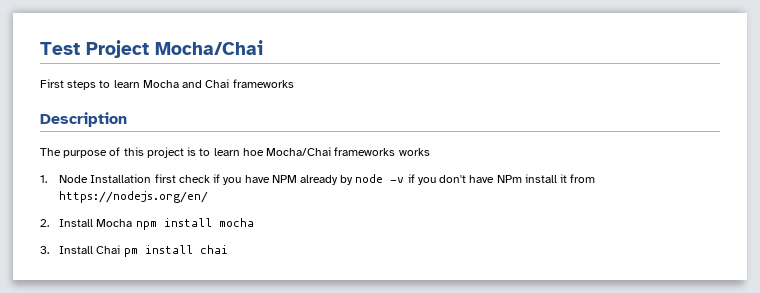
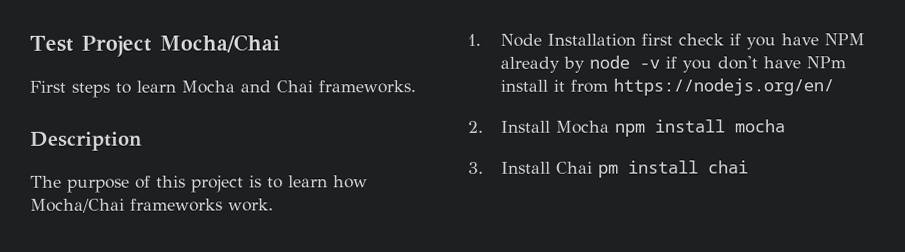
- First steps to learn Mocha and Chai frameworks
+ First steps to learn Mocha and Chai frameworks.
- The purpose of this project is to learn hoe Mocha/Chai frameworks works
+ The purpose of this project is to learn how Mocha/Chai frameworks work.

